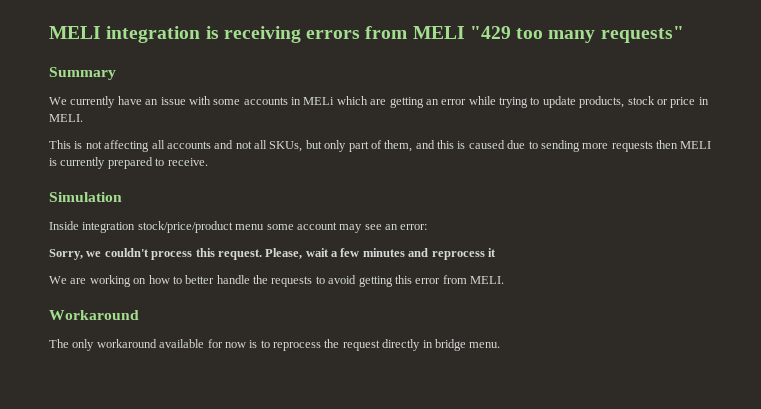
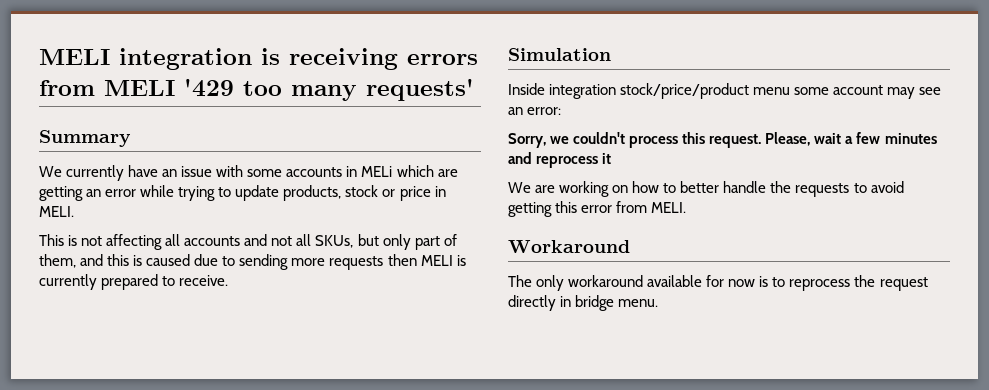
- MELI integration is receiving errors from MELI "429 too many requests"
+ MELI integration is receiving errors from MELI '429 too many requests'

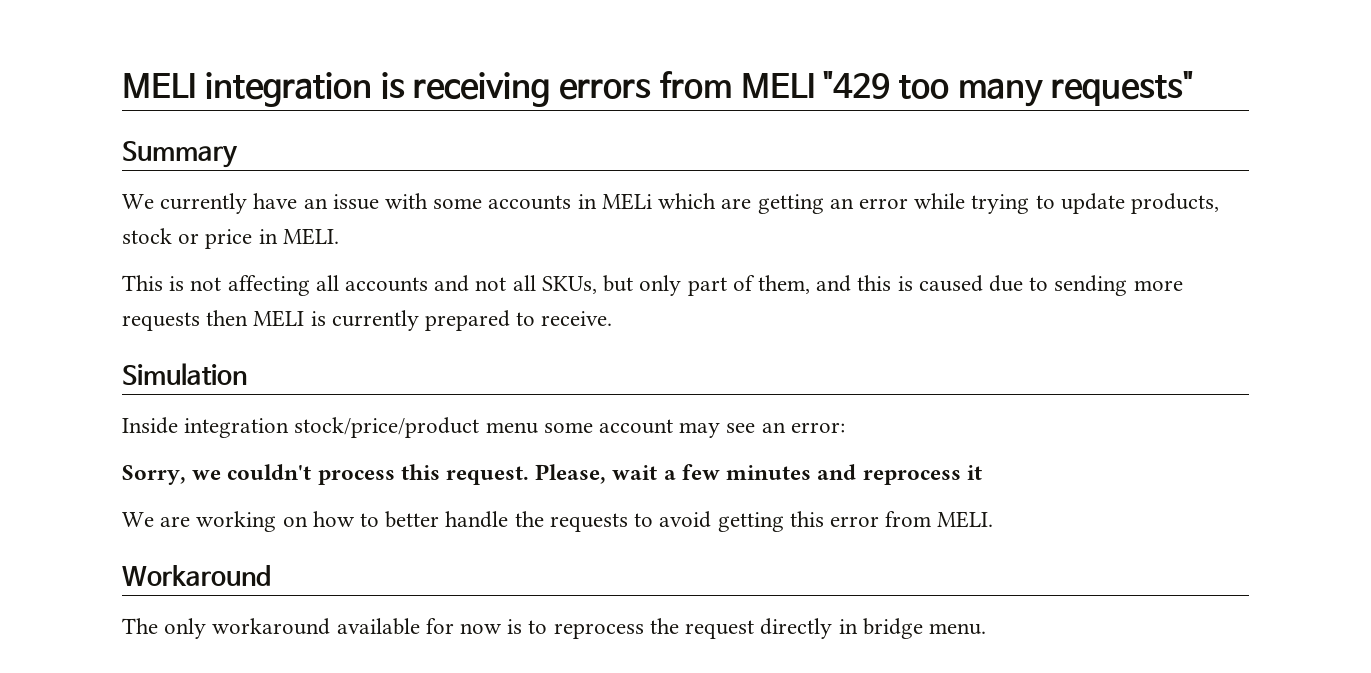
- MELI integration is receiving errors from MELI '429 too many requests'
+ MELI integration is receiving errors from MELI "429 too many requests"

